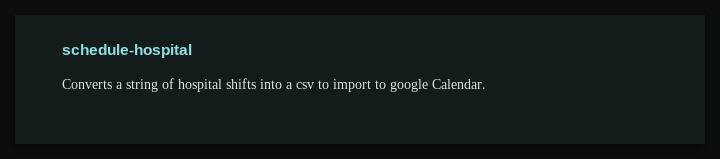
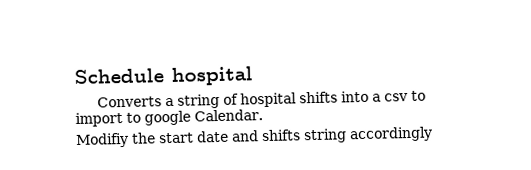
- schedule-hospital
+ Schedule hospital
+ Modifiy the start date and shifts string accordingly

